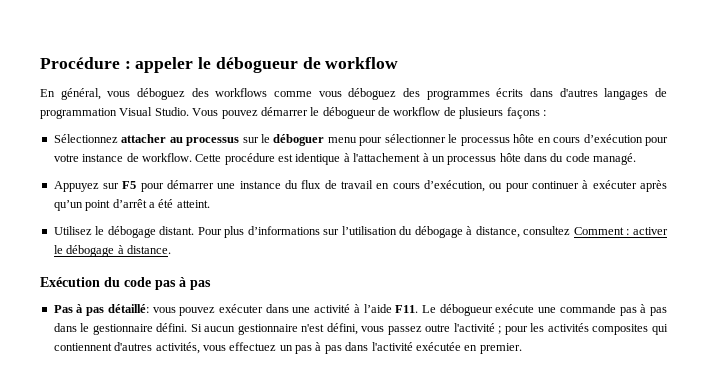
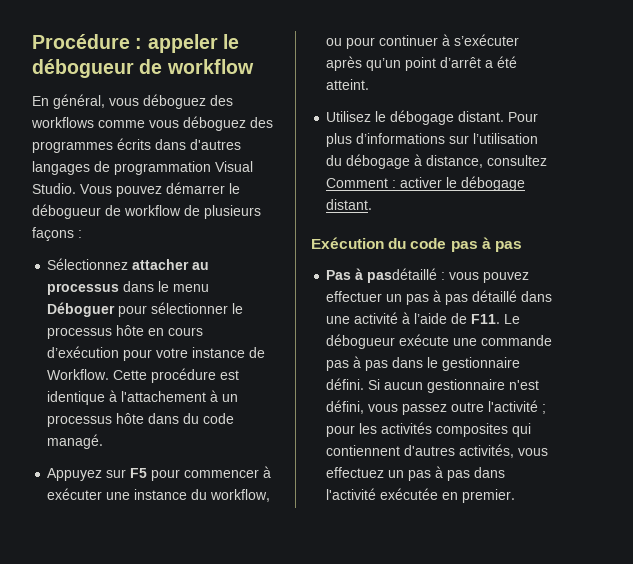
- Sélectionnez attacher au processus sur le déboguer menu pour sélectionner le processus hôte en cours d’exécution pour votre instance de workflow.
+ Sélectionnez attacher au processus dans le menu Déboguer pour sélectionner le processus hôte en cours d’exécution pour votre instance de Workflow.
- Appuyez sur F5 pour démarrer une instance du flux de travail en cours d’exécution, ou pour continuer à exécuter après qu’un point d’arrêt a été atteint.
+ Appuyez sur F5 pour commencer à exécuter une instance du workflow, ou pour continuer à s’exécuter après qu’un point d’arrêt a été atteint.
- Pour plus d’informations sur l’utilisation du débogage à distance, consultez Comment : activer le débogage à distance.
+ Pour plus d’informations sur l’utilisation du débogage à distance, consultez Comment : activer le débogage distant.
- Pas à pas détaillé: vous pouvez exécuter dans une activité à l’aide F11. Le débogueur exécute une commande pas à pas dans le gestionnaire défini.
+ Pas à pasdétaillé : vous pouvez effectuer un pas à pas détaillé dans une activité à l’aide de F11. Le débogueur exécute une commande pas à pas dans le gestionnaire défini.

